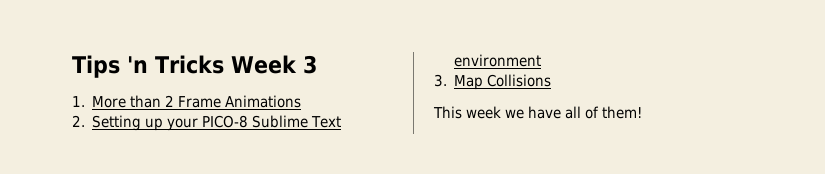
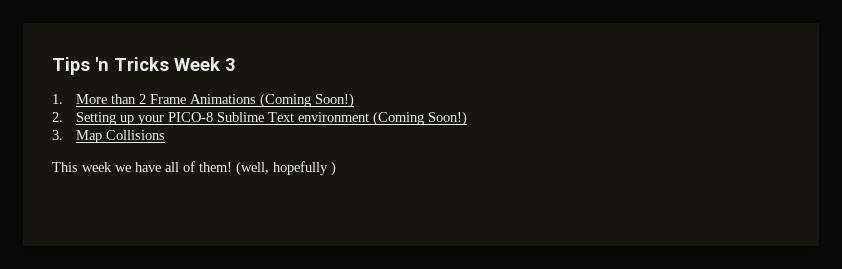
- 1. More than 2 Frame Animations
+ 1. More than 2 Frame Animations (Coming Soon!)
- 2. Setting up your PICO-8 Sublime Text environment
+ 2. Setting up your PICO-8 Sublime Text environment (Coming Soon!)
+ (well, hopefully )

